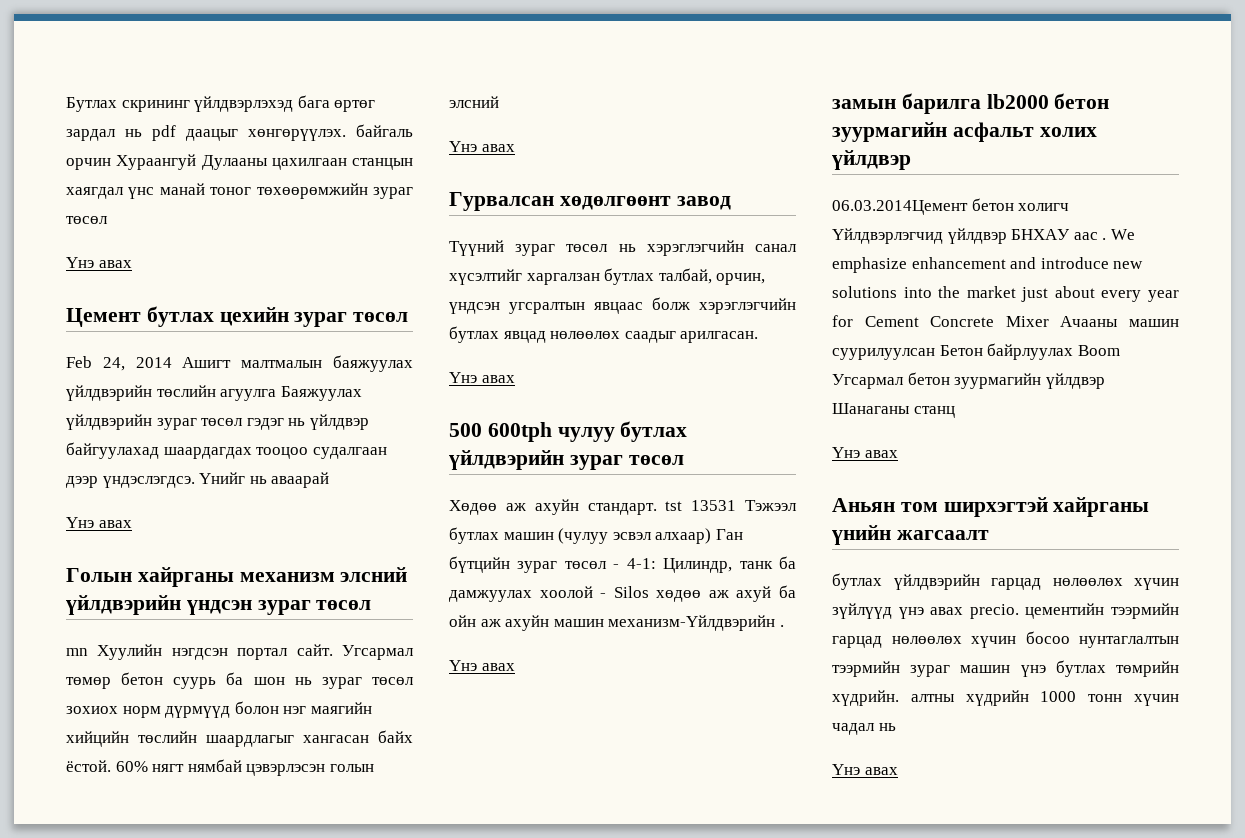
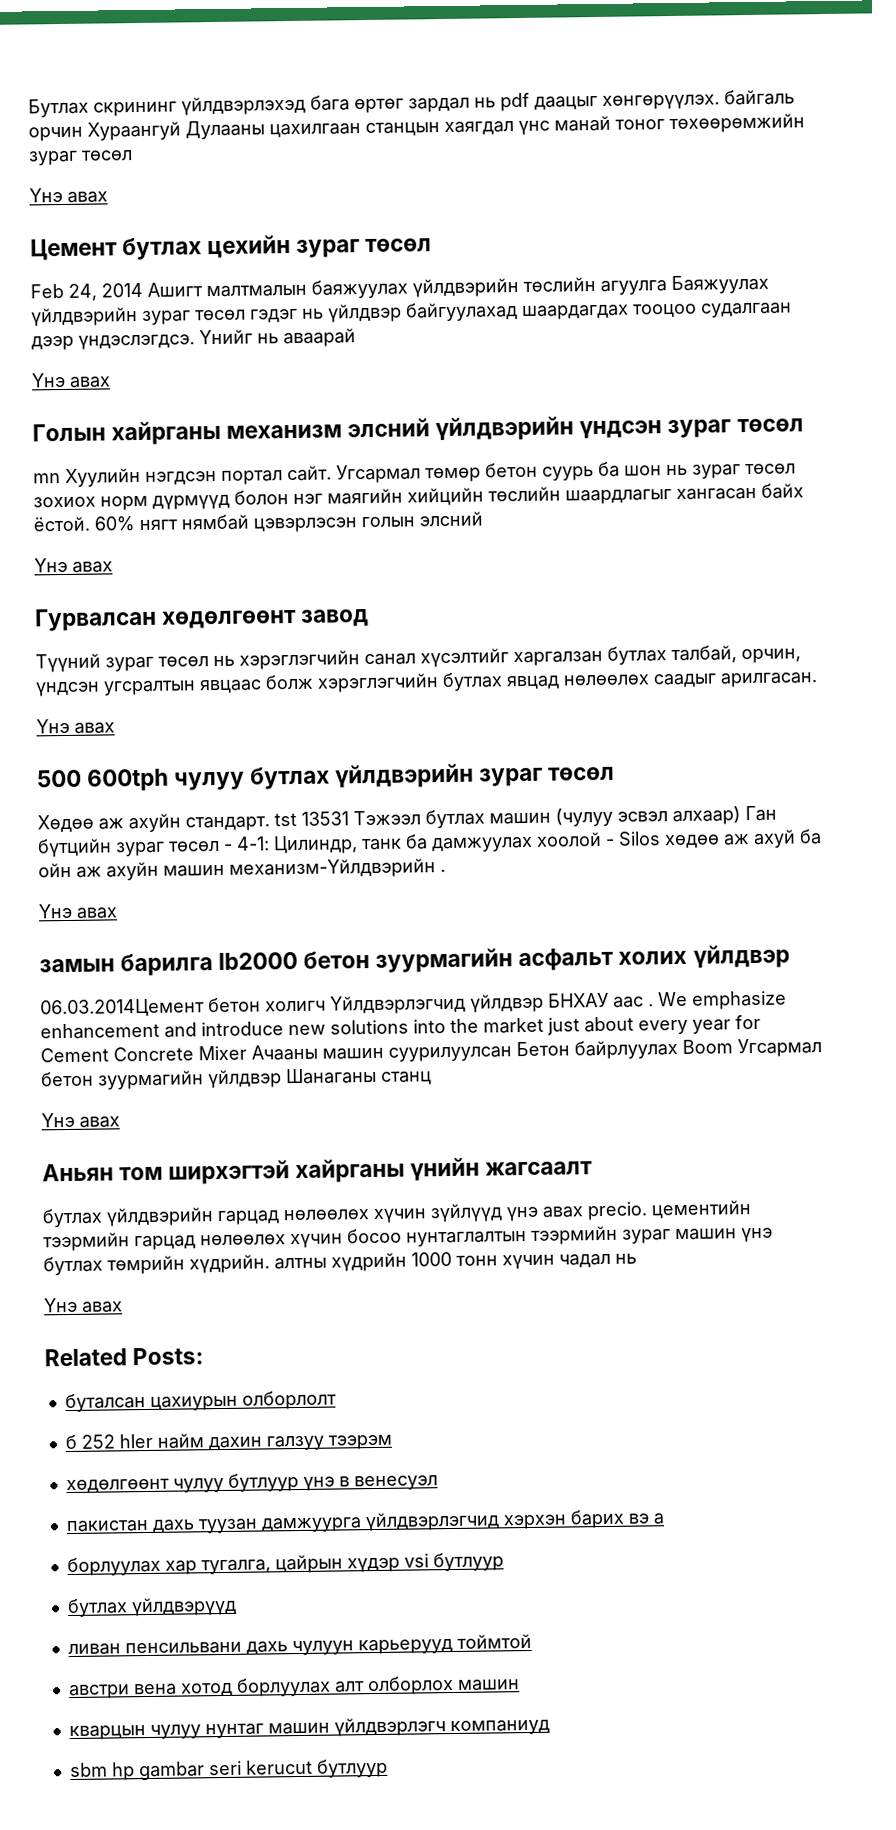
+ Related Posts:
+ буталсан цахиурын олборлолт
+ б 252 hler найм дахин галзуу тээрэм
+ хөдөлгөөнт чулуу бутлуур үнэ в венесуэл
+ пакистан дахь туузан дамжуурга үйлдвэрлэгчид хэрхэн барих вэ а
+ борлуулах хар тугалга, цайрын хүдэр vsi бутлуур
+ бутлах үйлдвэрүүд
+ ливан пенсильвани дахь чулуун карьерууд тоймтой
+ австри вена хотод борлуулах алт олборлох машин
+ кварцын чулуу нунтаг машин үйлдвэрлэгч компаниуд
+ sbm hp gambar seri kerucut бутлуур

